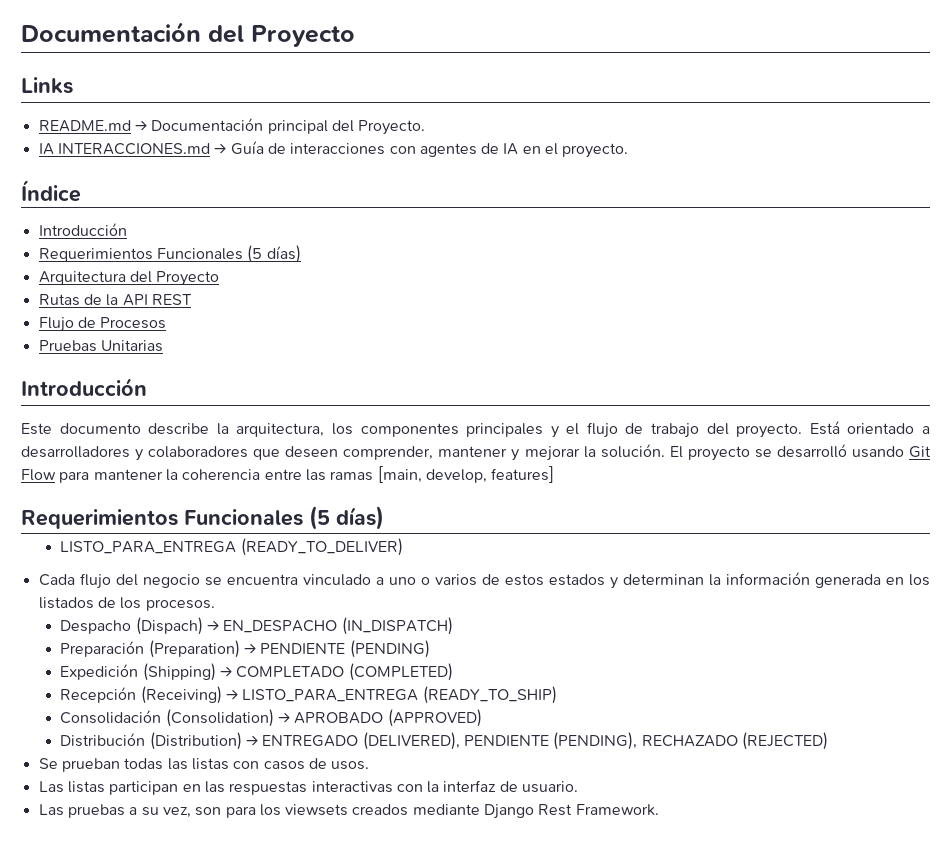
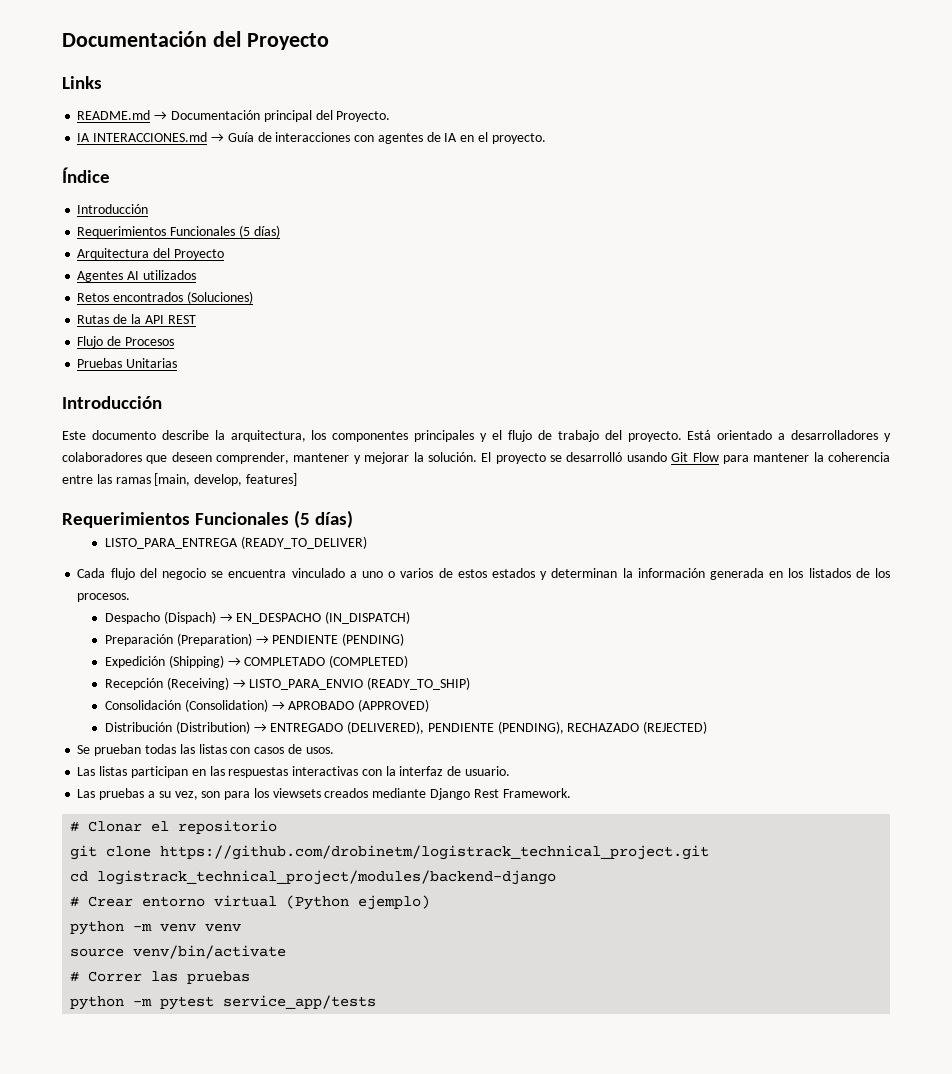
+ Agentes AI utilizados
+ Retos encontrados (Soluciones)
- Recepción (Receiving) → LISTO_PARA_ENTREGA (READY_TO_SHIP)
+ Recepción (Receiving) → LISTO_PARA_ENVIO (READY_TO_SHIP)
+ # Clonar el repositorio
+ git clone https://github.com/drobinetm/logistrack_technical_project.git
+ cd logistrack_technical_project/modules/backend-django
+ # Crear entorno virtual (Python ejemplo)
+ python -m venv venv
+ source venv/bin/activate
+ # Correr las pruebas
+ python -m pytest service_app/tests

